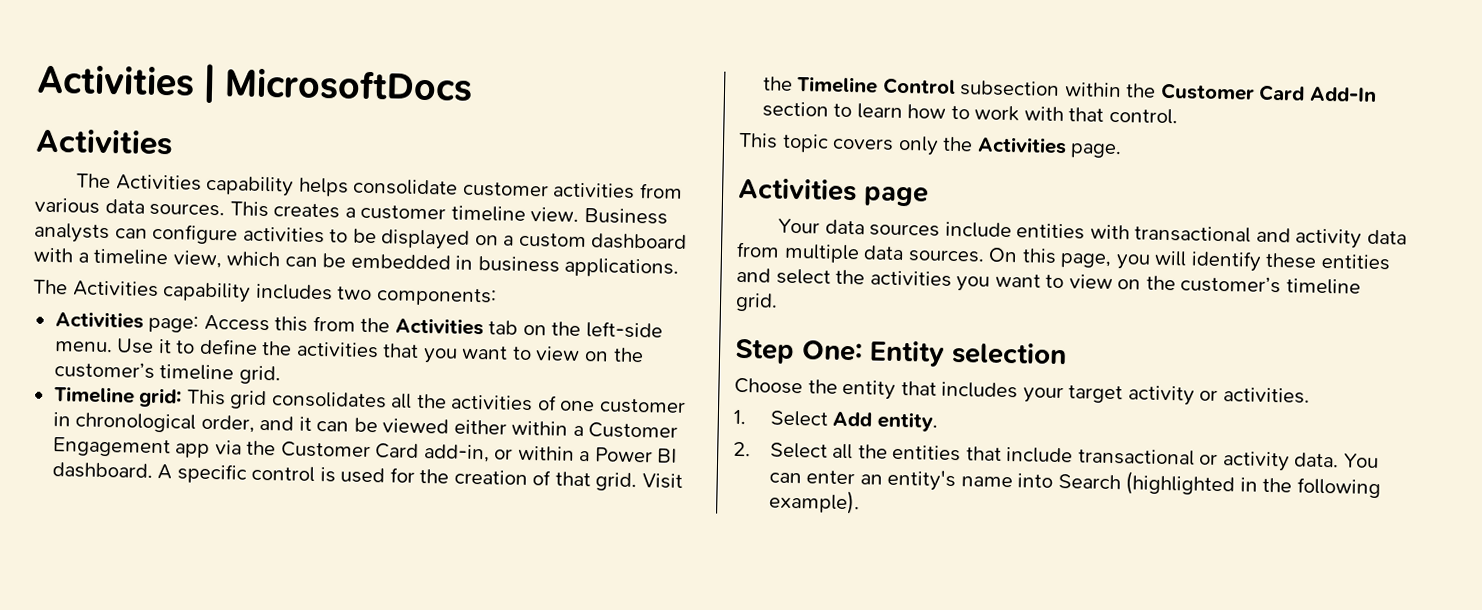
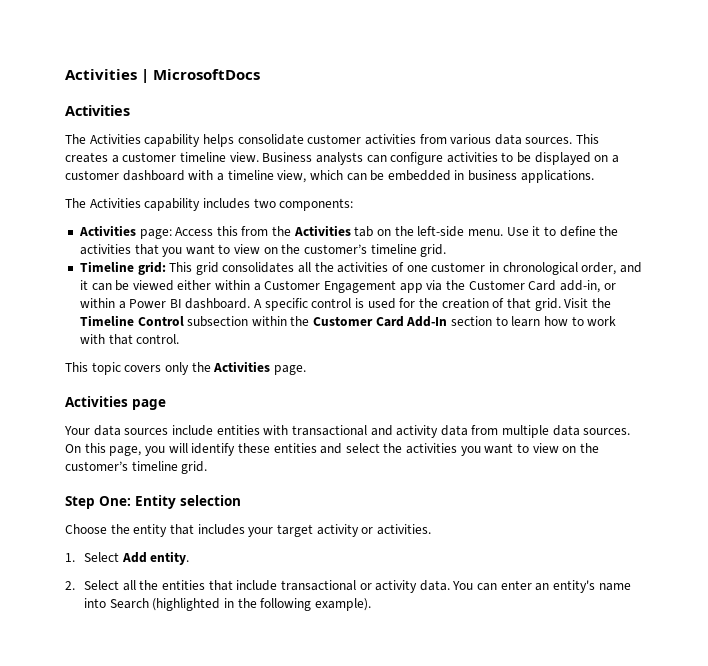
- Business analysts can configure activities to be displayed on a custom dashboard with a timeline view, which can be embedded in business applications.
+ Business analysts can configure activities to be displayed on a customer dashboard with a timeline view, which can be embedded in business applications.

